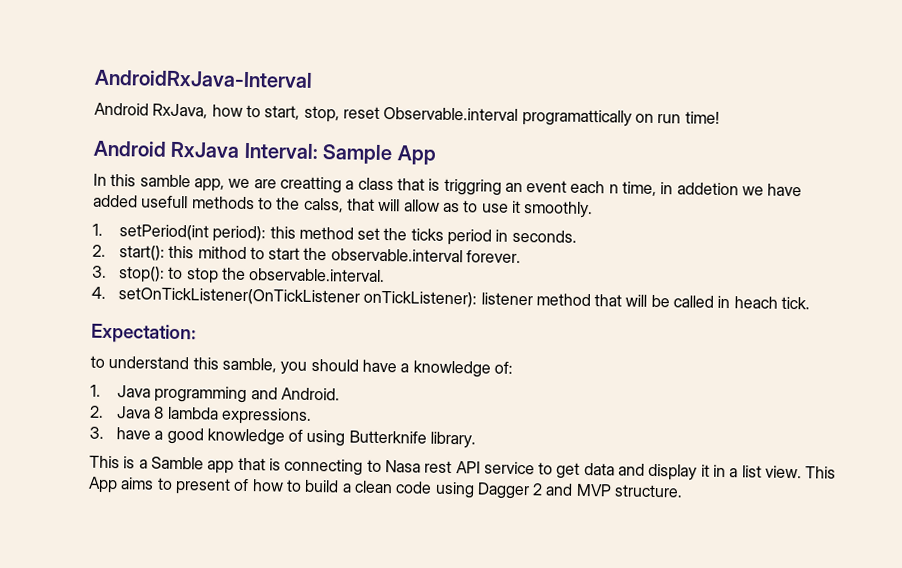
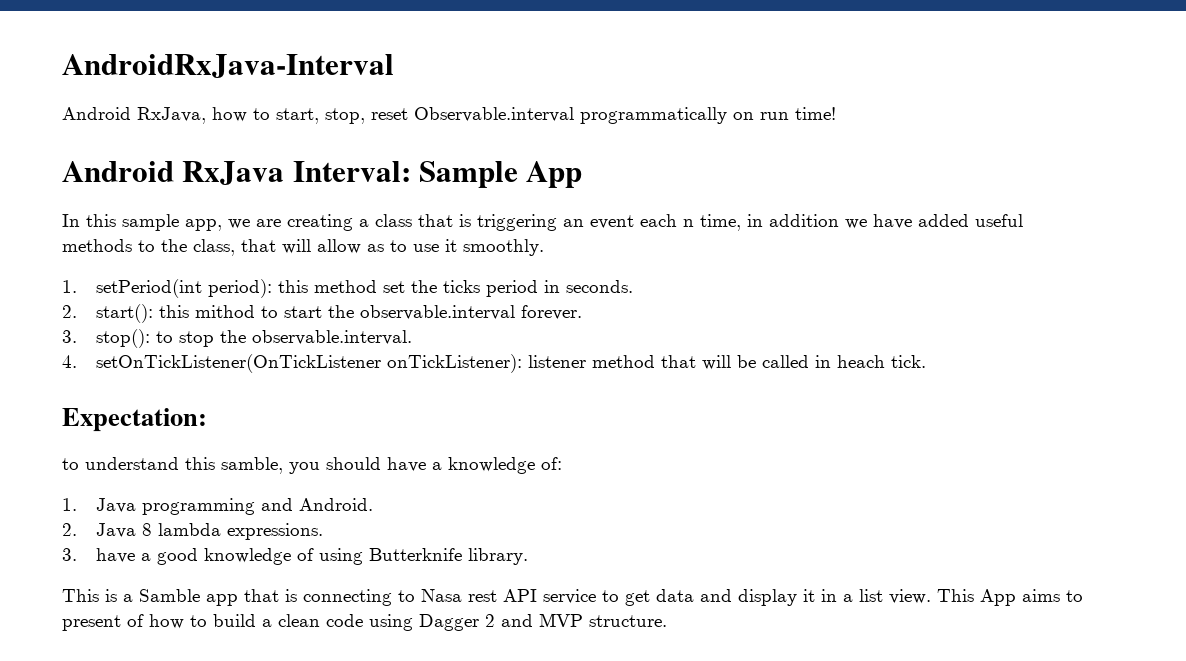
- Android RxJava, how to start, stop, reset Observable.interval programattically on run time!
+ Android RxJava, how to start, stop, reset Observable.interval programmatically on run time!
- In this samble app, we are creatting a class that is triggring an event each n time, in addetion we have added usefull methods to the calss, that will allow as to use it smoothly.
+ In this sample app, we are creating a class that is triggering an event each n time, in addition we have added useful methods to the class, that will allow as to use it smoothly.

